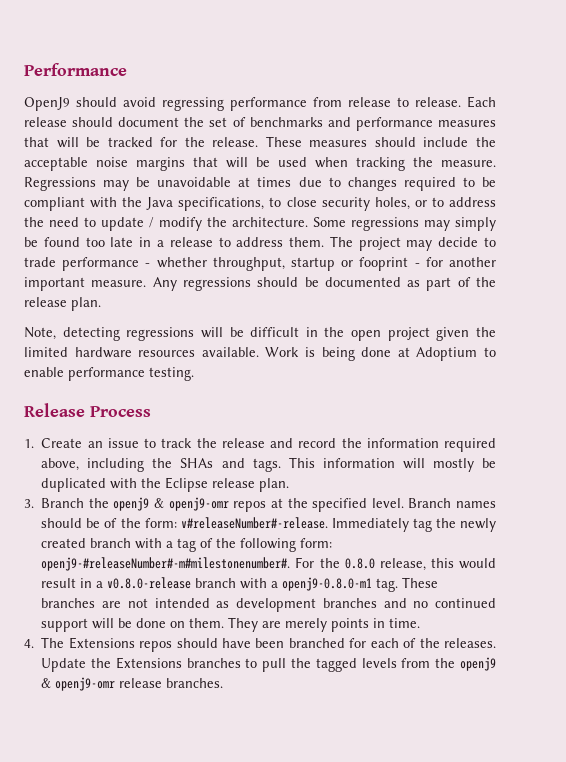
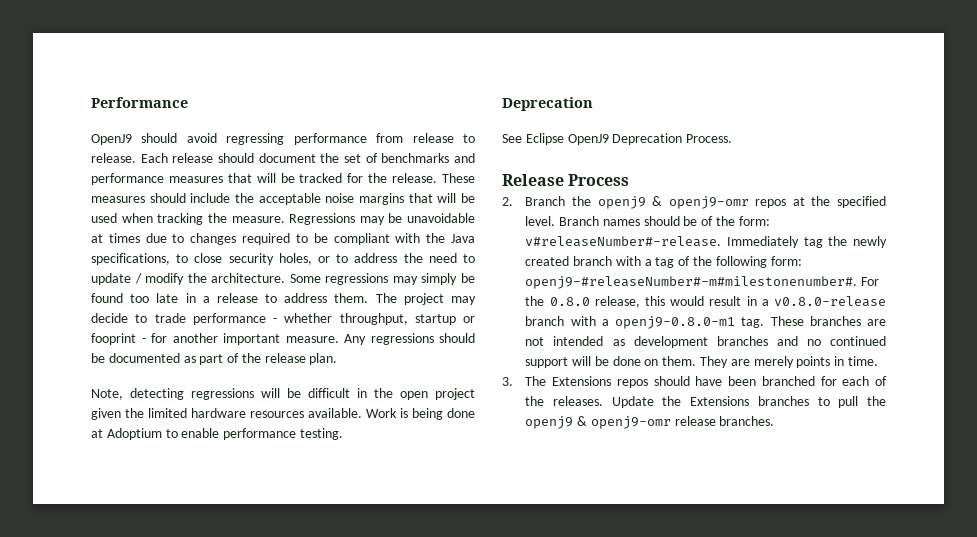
  Work is being done at Adoptium to enable performance testing.
+ Deprecation
+ See Eclipse OpenJ9 Deprecation Process.
  Release Process
- 1. Create an issue to track the release and record the information required above, including the SHAs and tags. This information will mostly be duplicated with the Eclipse release plan.
- 3. Branch the openj9 & openj9-omr repos at the specified level.
+ 2. Branch the openj9 & openj9-omr repos at the specified level.
- 4. The Extensions repos should have been branched for each of the releases.
+ 3. The Extensions repos should have been branched for each of the releases.
- Update the Extensions branches to pull the tagged levels from the openj9 & openj9-omr release branches.
+ Update the Extensions branches to pull the openj9 & openj9-omr release branches.

